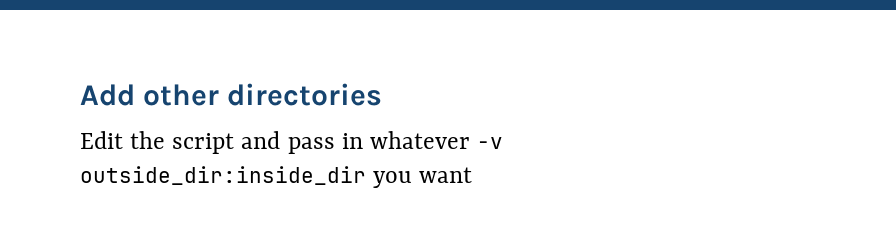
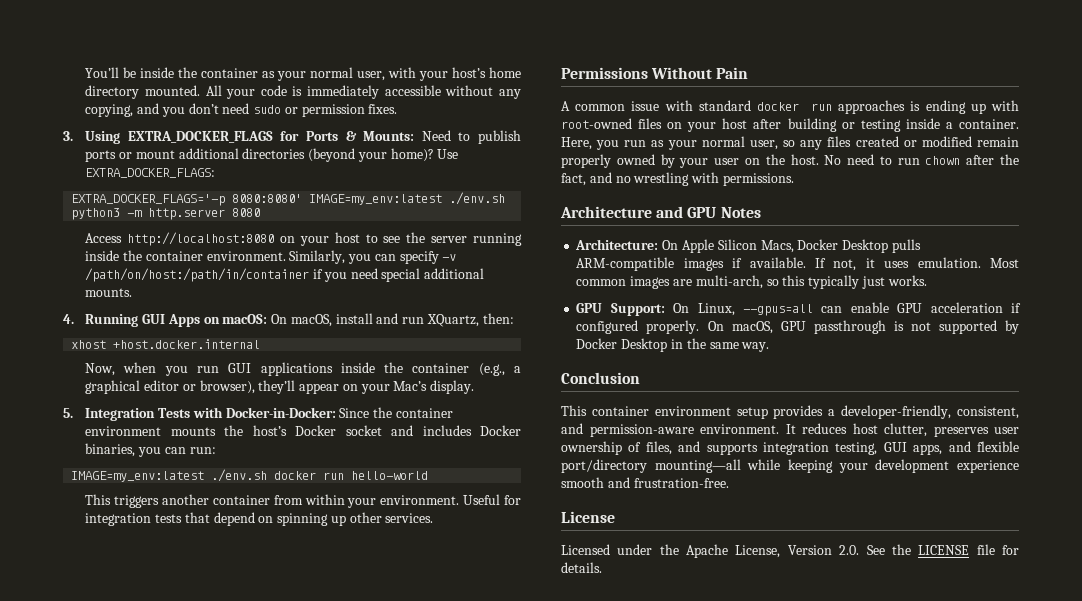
- Add other directories
- Edit the script and pass in whatever -v outside_dir:inside_dir you want
+ You’ll be inside the container as your normal user, with your host’s home directory mounted. All your code is immediately accessible without any copying, and you don’t need sudo or permission fixes.
+ 3. Using EXTRA_DOCKER_FLAGS for Ports & Mounts: Need to publish ports or mount additional directories (beyond your home)? Use EXTRA_DOCKER_FLAGS:
+ EXTRA_DOCKER_FLAGS='-p 8080:8080' IMAGE=my_env:latest ./env.sh python3 -m http.server 8080
+ Access http://localhost:8080 on your host to see the server running inside the container environment. Similarly, you can specify -v /path/on/host:/path/in/container if you need special additional mounts.
+ 4. Running GUI Apps on macOS: On macOS, install and run XQuartz, then:
+ xhost +host.docker.internal
+ Now, when you run GUI applications inside the container (e.g., a graphical editor or browser), they’ll appear on your Mac’s display.
+ 5. Integration Tests with Docker-in-Docker: Since the container environment mounts the host’s Docker socket and includes Docker binaries, you can run:
+ IMAGE=my_env:latest ./env.sh docker run hello-world
+ This triggers another container from within your environment. Useful for integration tests that depend on spinning up other services.
+ Permissions Without Pain
+ A common issue with standard docker run approaches is ending up with root-owned files on your host after building or testing inside a container. Here, you run as your normal user, so any files created or modified remain properly owned by your user on the host. No need to run chown after the fact, and no wrestling with permissions.
+ Architecture and GPU Notes
+ Architecture: On Apple Silicon Macs, Docker Desktop pulls ARM-compatible images if available. If not, it uses emulation. Most common images are multi-arch, so this typically just works.
+ GPU Support: On Linux, --gpus=all can enable GPU acceleration if configured properly. On macOS, GPU passthrough is not supported by Docker Desktop in the same way.
+ Conclusion
+ This container environment setup provides a developer-friendly, consistent, and permission-aware environment. It reduces host clutter, preserves user ownership of files, and supports integration testing, GUI apps, and flexible port/directory mounting—all while keeping your development experience smooth and frustration-free.
+ License
+ Licensed under the Apache License, Version 2.0. See the LICENSE file for details.

